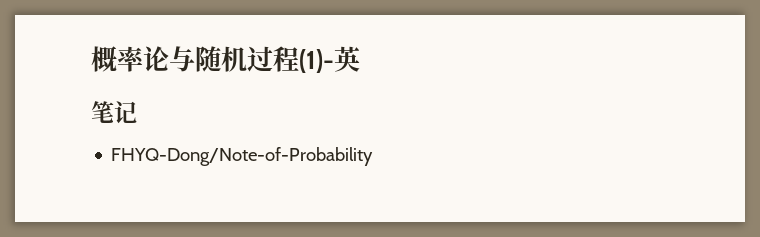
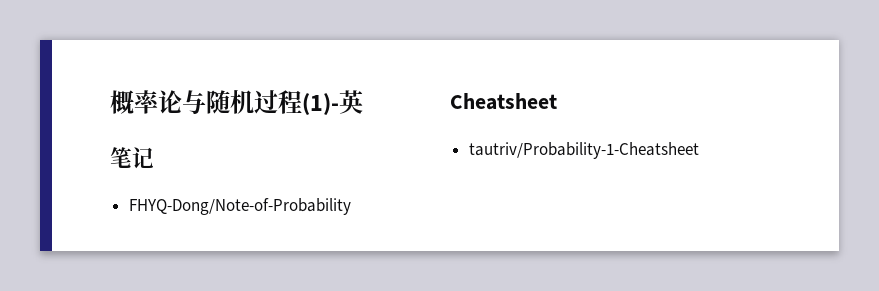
+ Cheatsheet
+ tautriv/Probability-1-Cheatsheet

